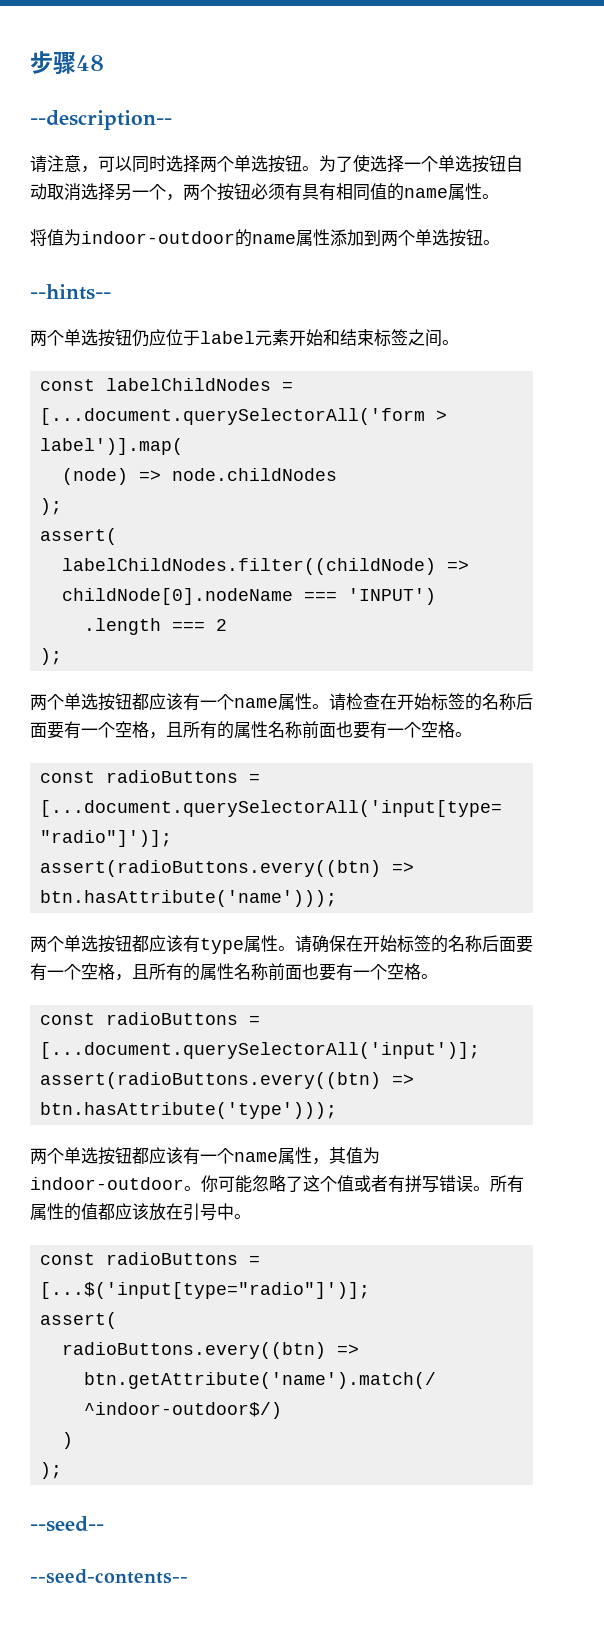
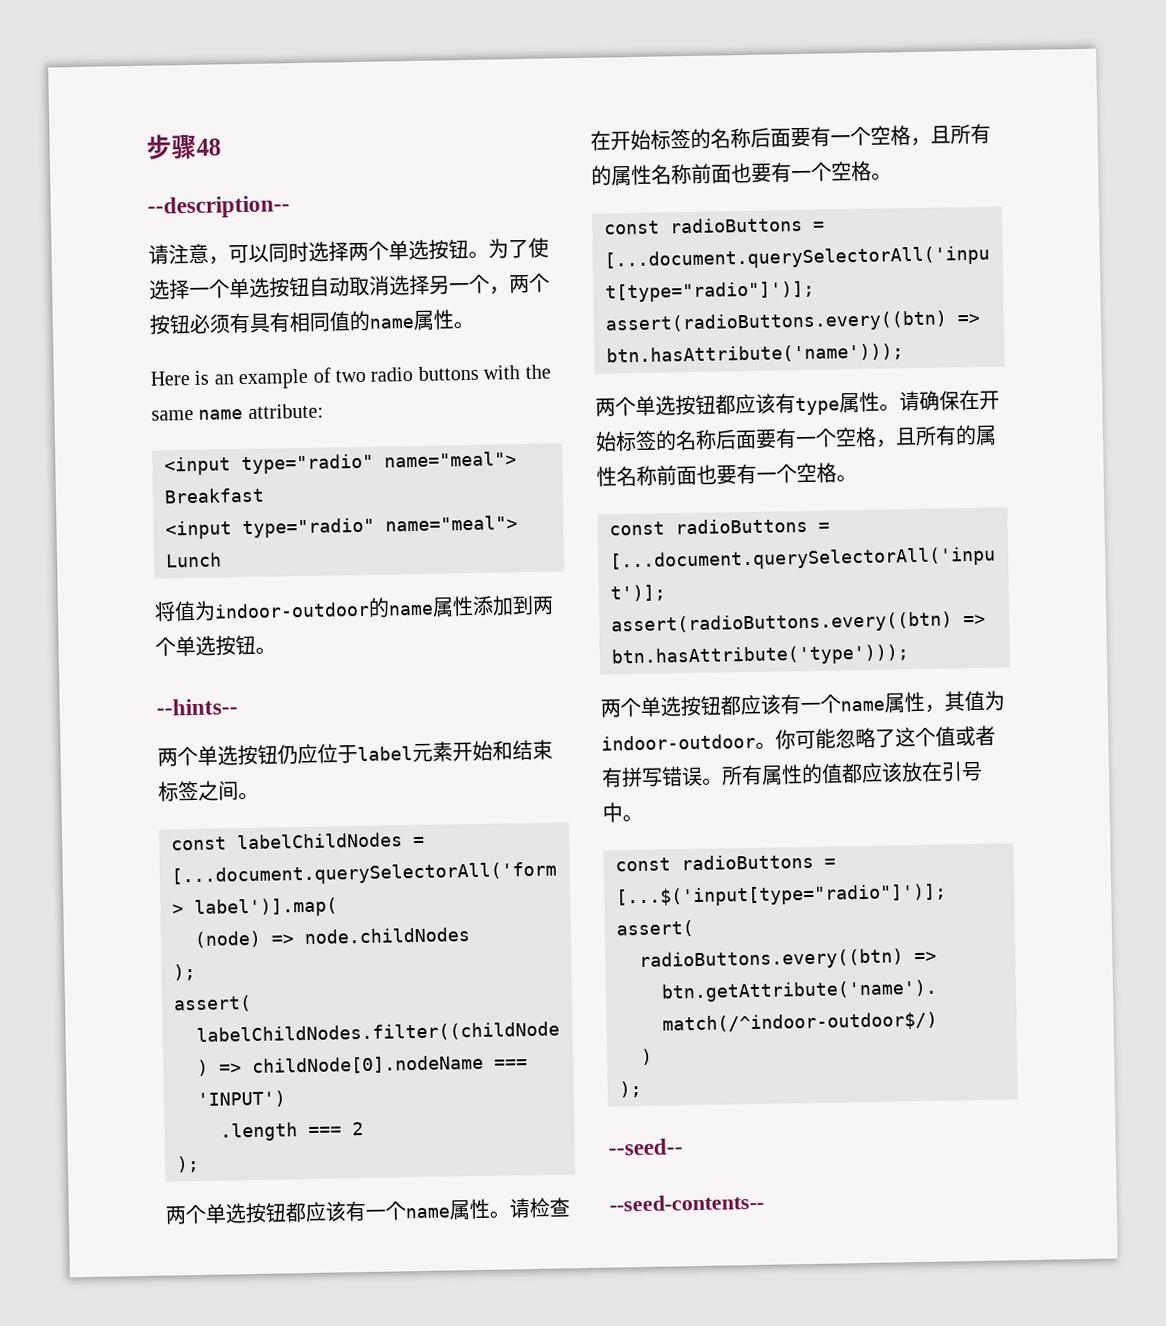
+ Here is an example of two radio buttons with the same name attribute:
+ <input type="radio" name="meal"> Breakfast
+ <input type="radio" name="meal"> Lunch

